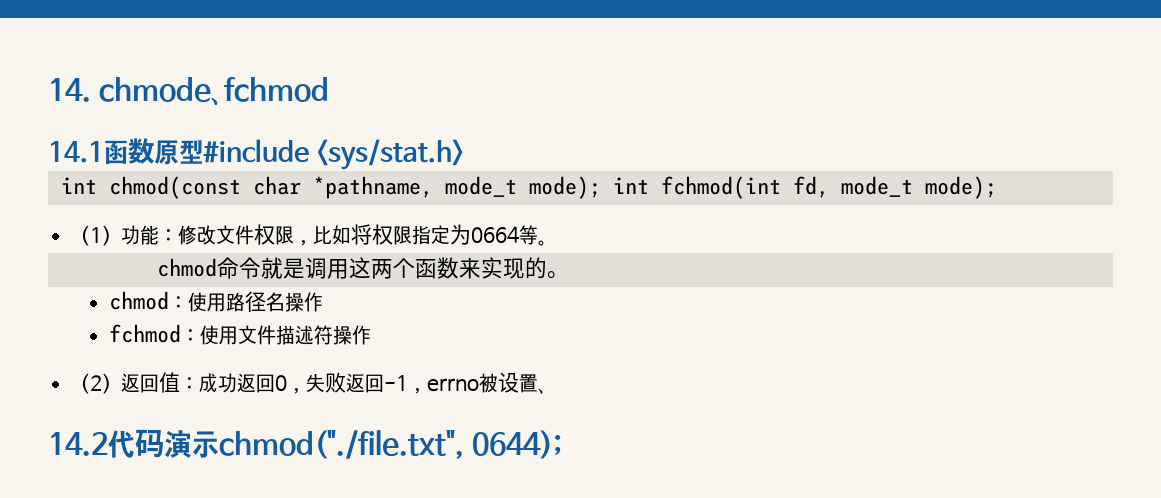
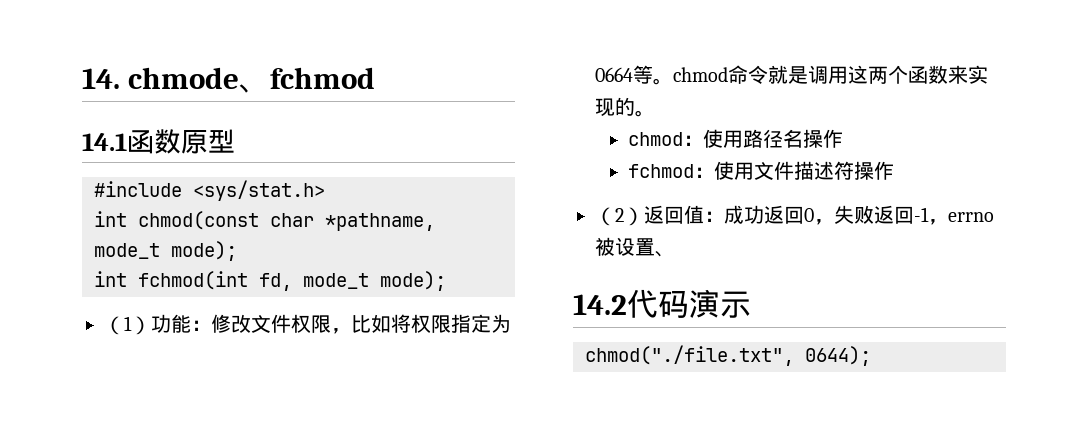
- 14.1函数原型#include <sys/stat.h>
+ 14.1函数原型
+ #include <sys/stat.h>
- int chmod(const char *pathname, mode_t mode); int fchmod(int fd, mode_t mode);
+ int chmod(const char *pathname, mode_t mode);
+ int fchmod(int fd, mode_t mode);
- （1）功能：修改文件权限，比如将权限指定为0664等。
- chmod命令就是调用这两个函数来实现的。
+ （1）功能：修改文件权限，比如将权限指定为0664等。chmod命令就是调用这两个函数来实现的。
- 14.2代码演示chmod("./file.txt", 0644);
+ 14.2代码演示
+ chmod("./file.txt", 0644);

